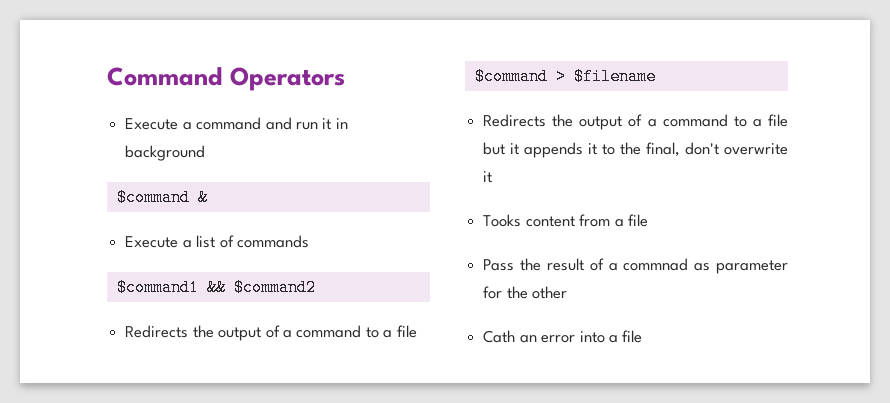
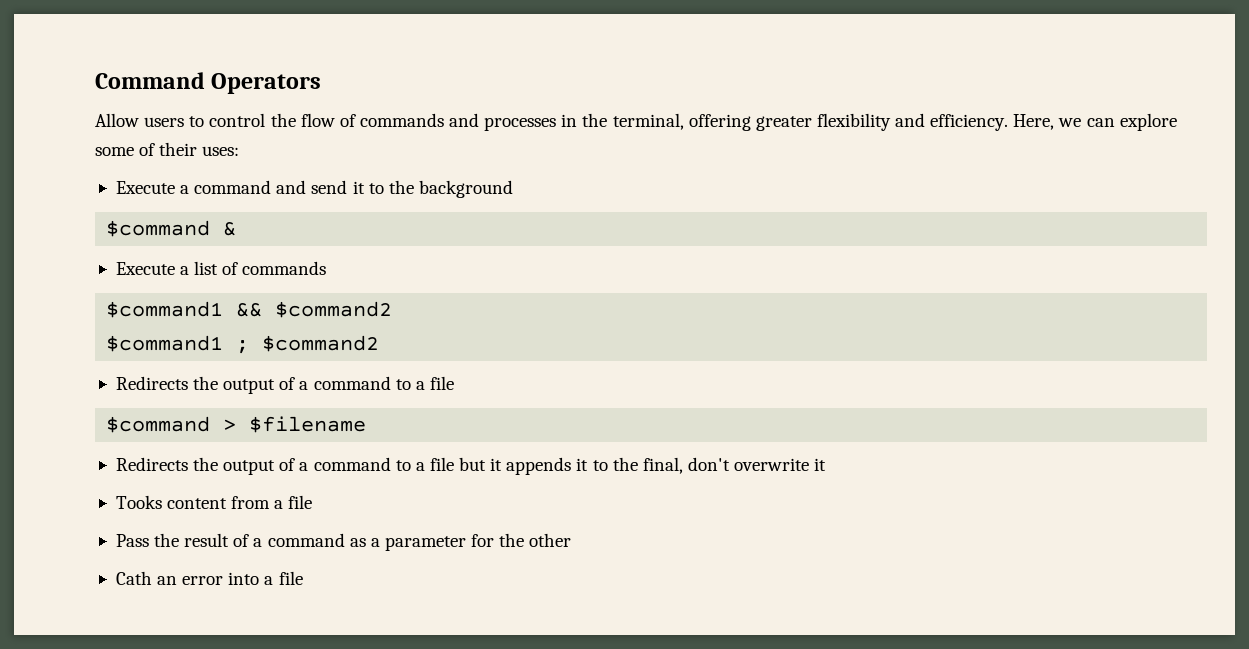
+ Allow users to control the flow of commands and processes in the terminal, offering greater flexibility and efficiency. Here, we can explore some of their uses:
- Execute a command and run it in background
+ Execute a command and send it to the background
+ $command1 ; $command2
- Pass the result of a commnad as parameter for the other
+ Pass the result of a command as a parameter for the other

